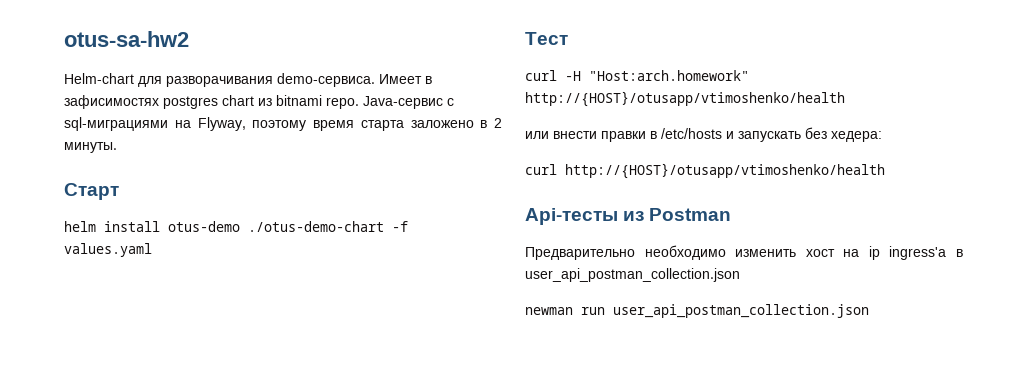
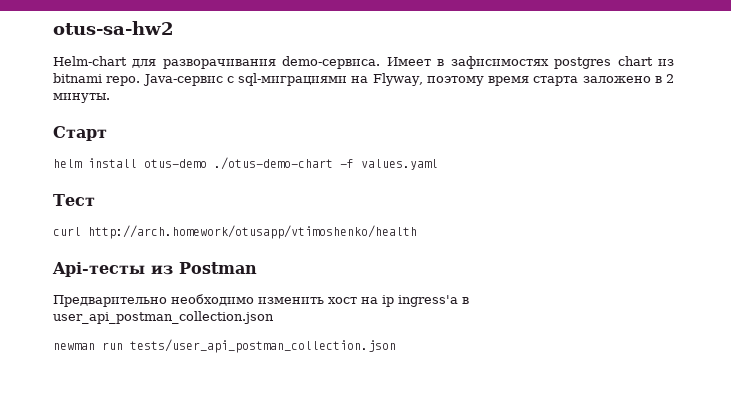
- curl -H "Host:arch.homework" http://{HOST}/otusapp/vtimoshenko/health
- или внести правки в /etc/hosts и запускать без хедера:
- curl http://{HOST}/otusapp/vtimoshenko/health
+ curl http://arch.homework/otusapp/vtimoshenko/health
- newman run user_api_postman_collection.json
+ newman run tests/user_api_postman_collection.json

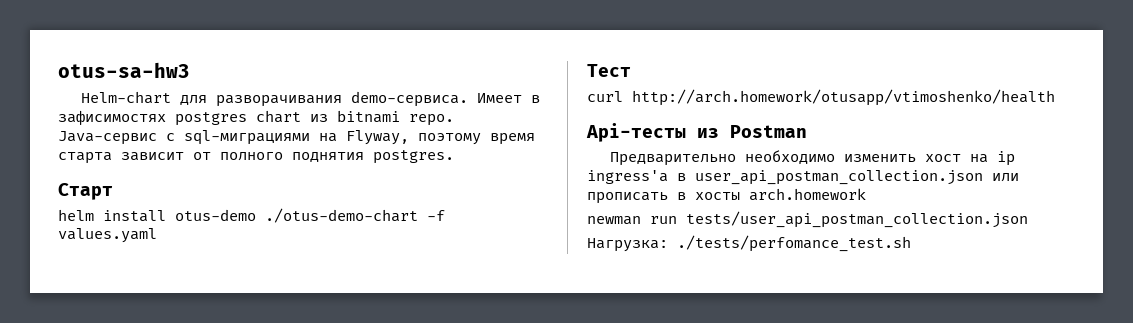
- otus-sa-hw2
+ otus-sa-hw3
- Java-сервис с sql-миграциями на Flyway, поэтому время старта заложено в 2 минуты.
+ Java-сервис с sql-миграциями на Flyway, поэтому время старта зависит от полного поднятия postgres.
- Предварительно необходимо изменить хост на ip ingress'а в user_api_postman_collection.json
+ Предварительно необходимо изменить хост на ip ingress'а в user_api_postman_collection.json или прописать в хосты arch.homework
+ Нагрузка: ./tests/perfomance_test.sh

